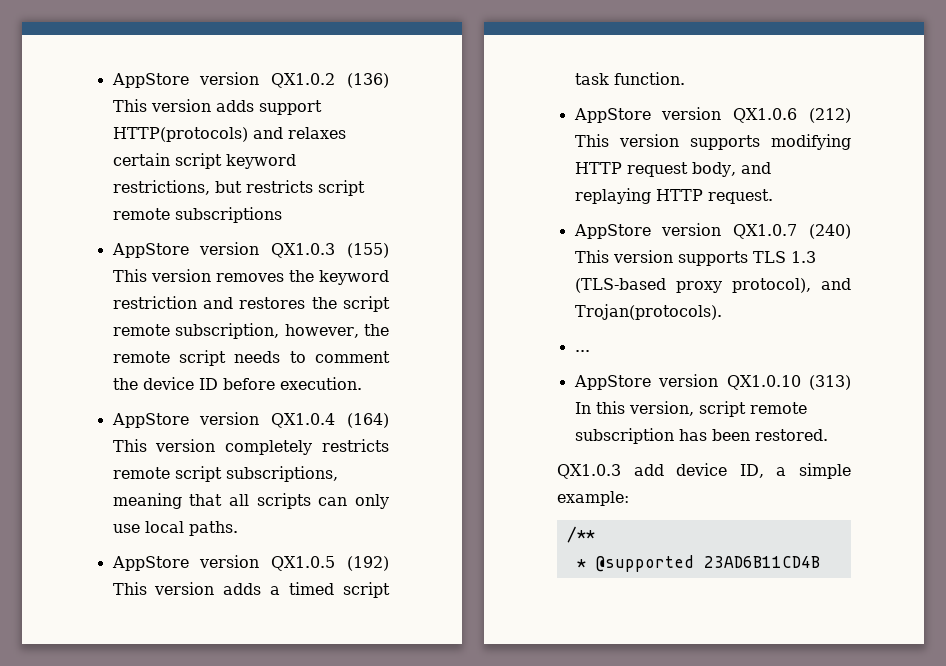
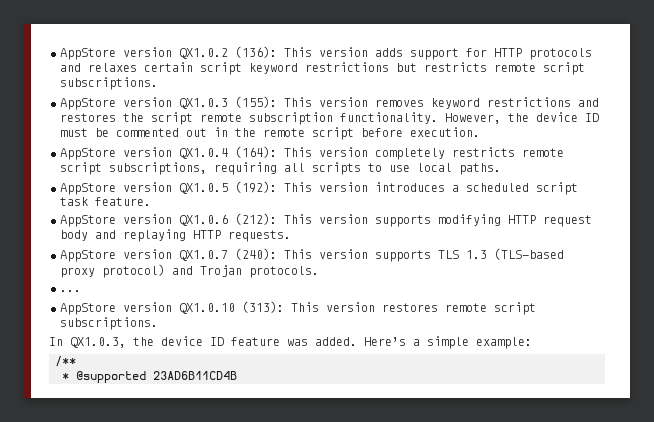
- AppStore version QX1.0.2 (136) This version adds support HTTP(protocols) and relaxes certain script keyword restrictions, but restricts script remote subscriptions
+ AppStore version QX1.0.2 (136): This version adds support for HTTP protocols and relaxes certain script keyword restrictions but restricts remote script subscriptions.
- AppStore version QX1.0.3 (155) This version removes the keyword restriction and restores the script remote subscription, however, the remote script needs to comment the device ID before execution.
+ AppStore version QX1.0.3 (155): This version removes keyword restrictions and restores the script remote subscription functionality. However, the device ID must be commented out in the remote script before execution.
- AppStore version QX1.0.4 (164) This version completely restricts remote script subscriptions, meaning that all scripts can only use local paths.
+ AppStore version QX1.0.4 (164): This version completely restricts remote script subscriptions, requiring all scripts to use local paths.
- AppStore version QX1.0.5 (192) This version adds a timed script task function.
+ AppStore version QX1.0.5 (192): This version introduces a scheduled script task feature.
- AppStore version QX1.0.6 (212) This version supports modifying HTTP request body, and replaying HTTP request.
+ AppStore version QX1.0.6 (212): This version supports modifying HTTP request body and replaying HTTP requests.
- AppStore version QX1.0.7 (240) This version supports TLS 1.3 (TLS-based proxy protocol), and Trojan(protocols).
+ AppStore version QX1.0.7 (240): This version supports TLS 1.3 (TLS-based proxy protocol) and Trojan protocols.
- AppStore version QX1.0.10 (313) In this version, script remote subscription has been restored.
- QX1.0.3 add device ID, a simple example:
+ AppStore version QX1.0.10 (313): This version restores remote script subscriptions.
+ In QX1.0.3, the device ID feature was added. Here’s a simple example:

